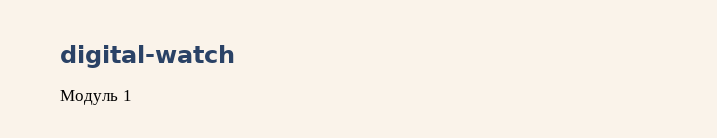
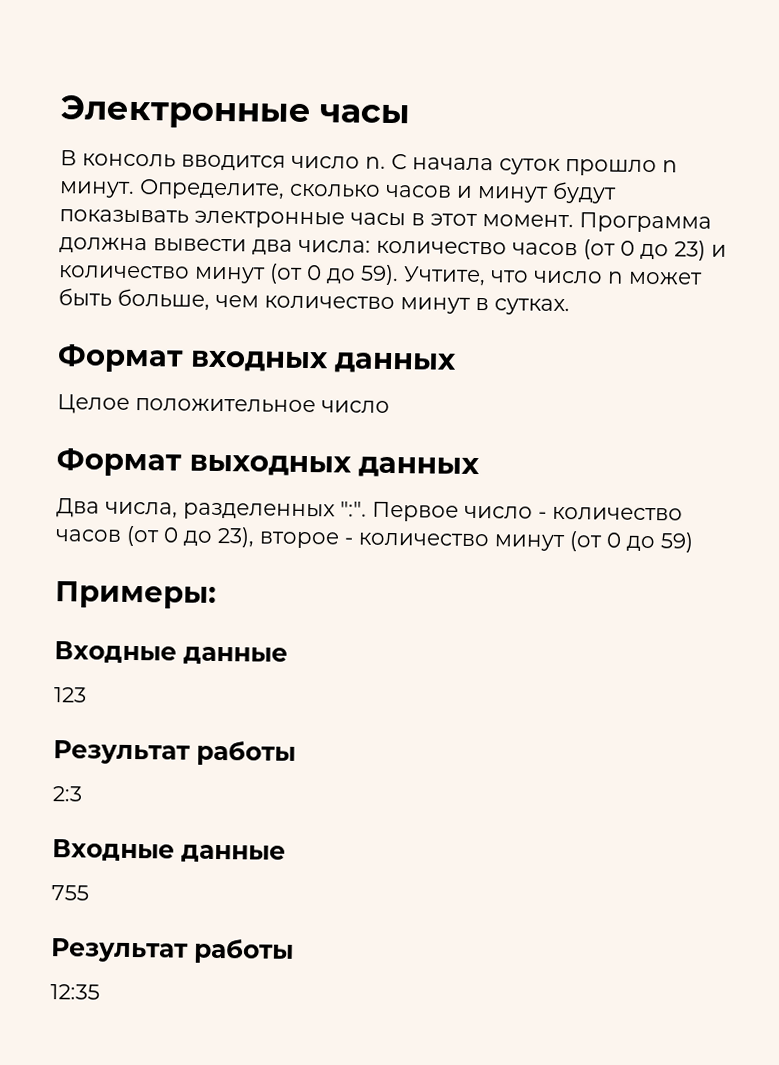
- digital-watch
- Модуль 1
+ Электронные часы
+ В консоль вводится число n. С начала суток прошло n минут. Определите, сколько часов и минут будут показывать электронные часы в этот момент. Программа должна вывести два числа: количество часов (от 0 до 23) и количество минут (от 0 до 59). Учтите, что число n может быть больше, чем количество минут в сутках.
+ Формат входных данных
+ Целое положительное число
+ Формат выходных данных
+ Два числа, разделенных ":". Первое число - количество часов (от 0 до 23), второе - количество минут (от 0 до 59)
+ Примеры:
+ Входные данные
+ 123
+ Результат работы
+ 2:3
+ Входные данные
+ 755
+ Результат работы
+ 12:35

